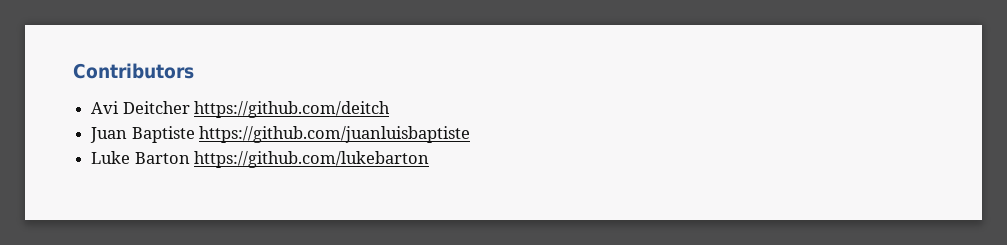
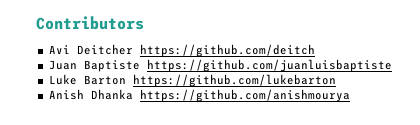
+ Anish Dhanka https://github.com/anishmourya

